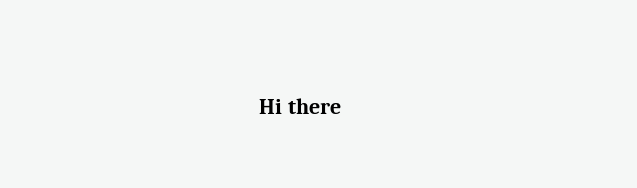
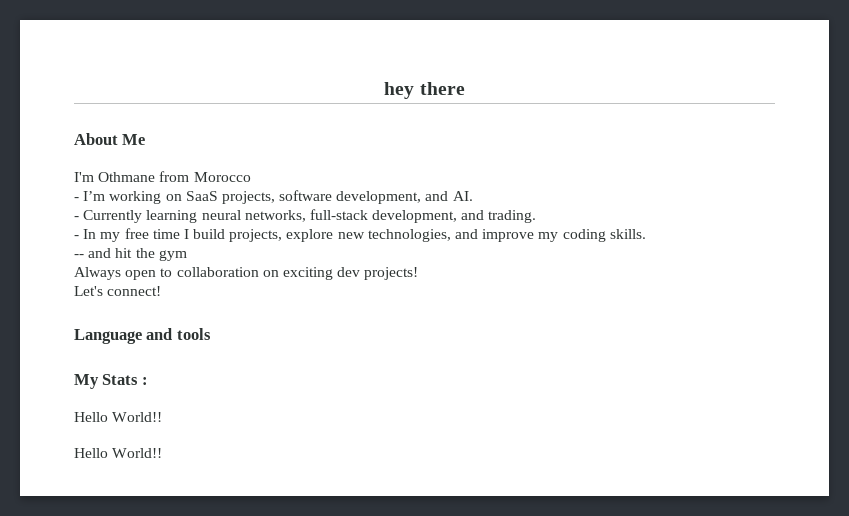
- Hi there
+ hey there
+ About Me
+ I'm Othmane from Morocco
+ - I’m working on SaaS projects, software development, and AI.
+ - Currently learning neural networks, full-stack development, and trading.
+ - In my free time I build projects, explore new technologies, and improve my coding skills.
+ -- and hit the gym
+ Always open to collaboration on exciting dev projects!
+ Let's connect!
+ Language and tools
+ My Stats :
+ Hello World!!
+ Hello World!!

